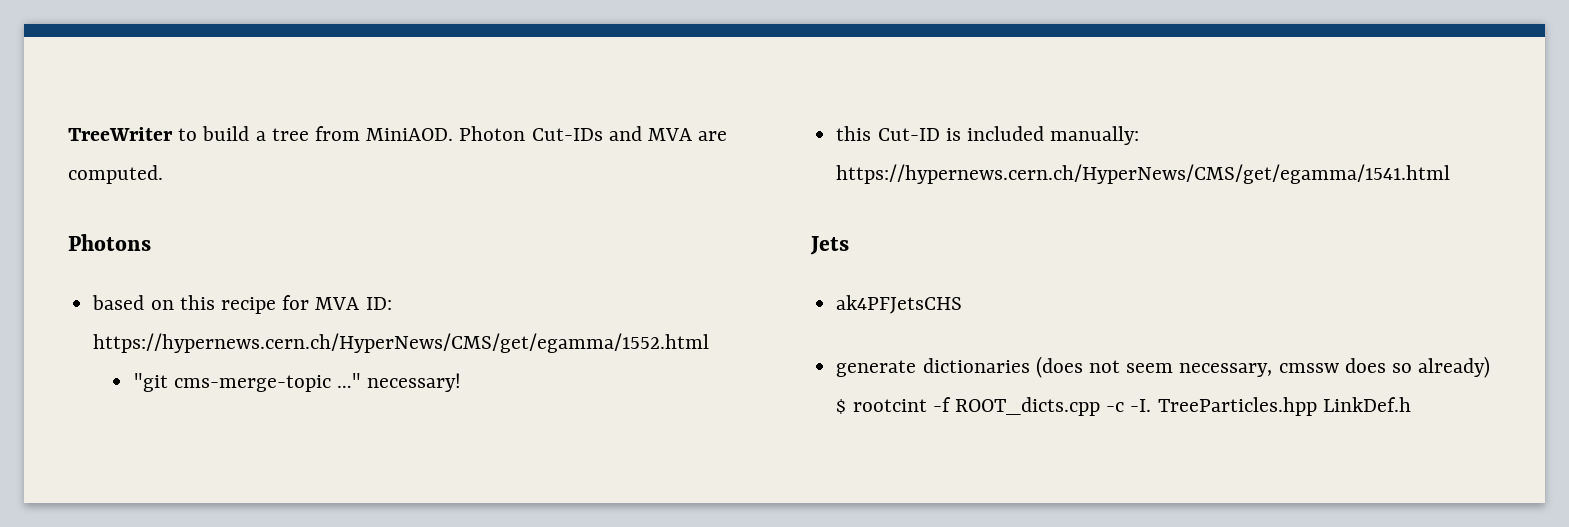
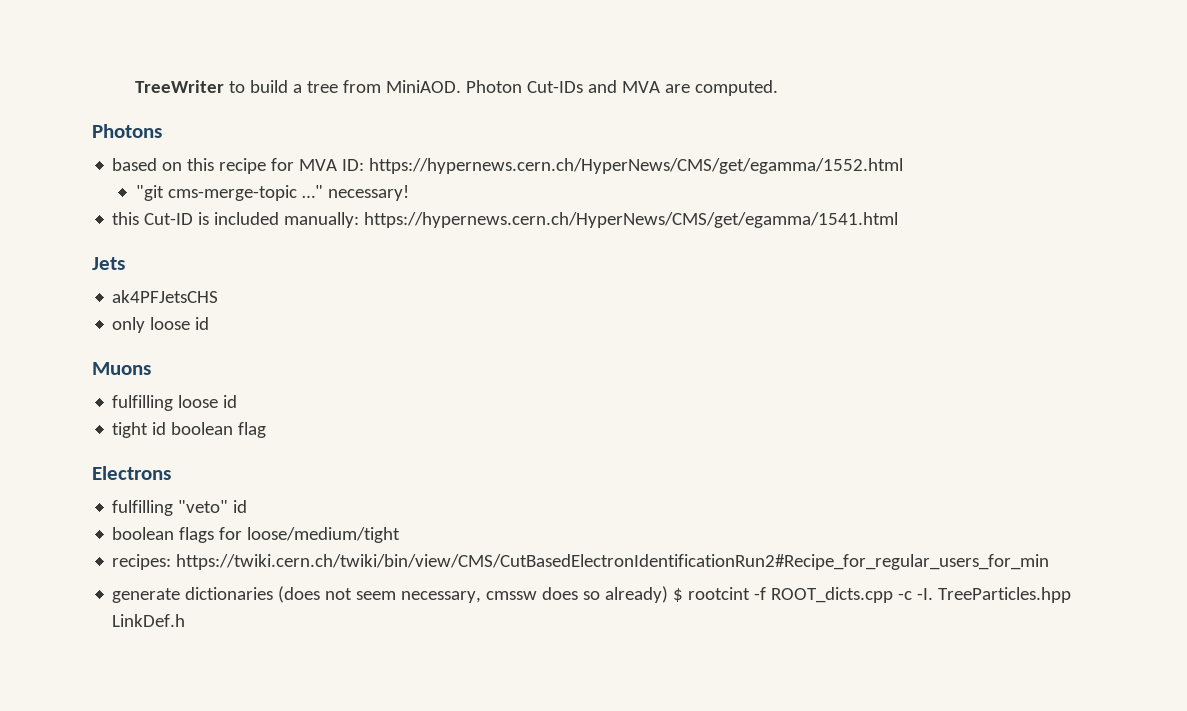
+ only loose id
+ Muons
+ fulfilling loose id
+ tight id boolean flag
+ Electrons
+ fulfilling "veto" id
+ boolean flags for loose/medium/tight
+ recipes: https://twiki.cern.ch/twiki/bin/view/CMS/CutBasedElectronIdentificationRun2#Recipe_for_regular_users_for_min

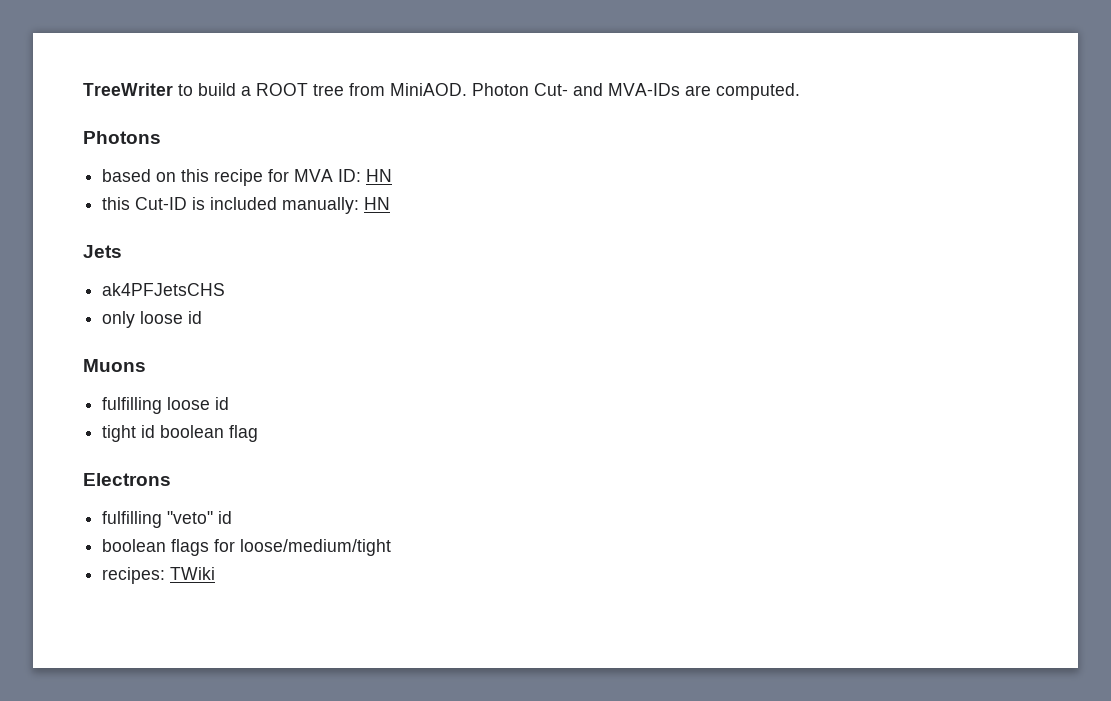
- TreeWriter to build a tree from MiniAOD.
+ TreeWriter to build a ROOT tree from MiniAOD.
- Photon Cut-IDs and MVA are computed.
+ Photon Cut- and MVA-IDs are computed.
- based on this recipe for MVA ID: https://hypernews.cern.ch/HyperNews/CMS/get/egamma/1552.html
- "git cms-merge-topic …" necessary!
+ based on this recipe for MVA ID: HN
- this Cut-ID is included manually: https://hypernews.cern.ch/HyperNews/CMS/get/egamma/1541.html
+ this Cut-ID is included manually: HN
- recipes: https://twiki.cern.ch/twiki/bin/view/CMS/CutBasedElectronIdentificationRun2#Recipe_for_regular_users_for_min
- generate dictionaries (does not seem necessary, cmssw does so already) $ rootcint -f ROOT_dicts.cpp -c -I. TreeParticles.hpp LinkDef.h
+ recipes: TWiki

